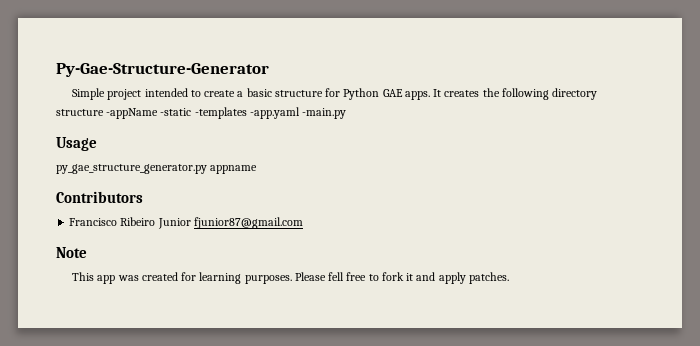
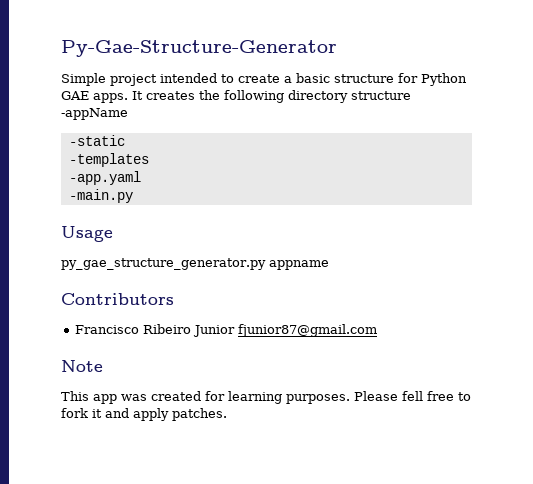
- It creates the following directory structure -appName -static -templates -app.yaml -main.py
+ It creates the following directory structure -appName
+ -static
+ -templates
+ -app.yaml
+ -main.py

